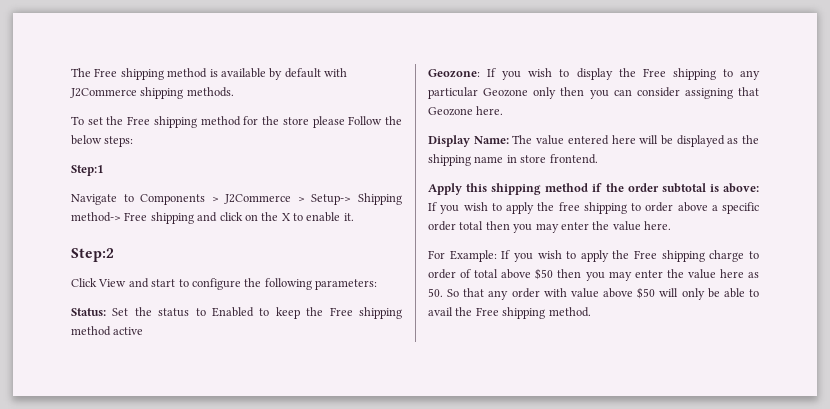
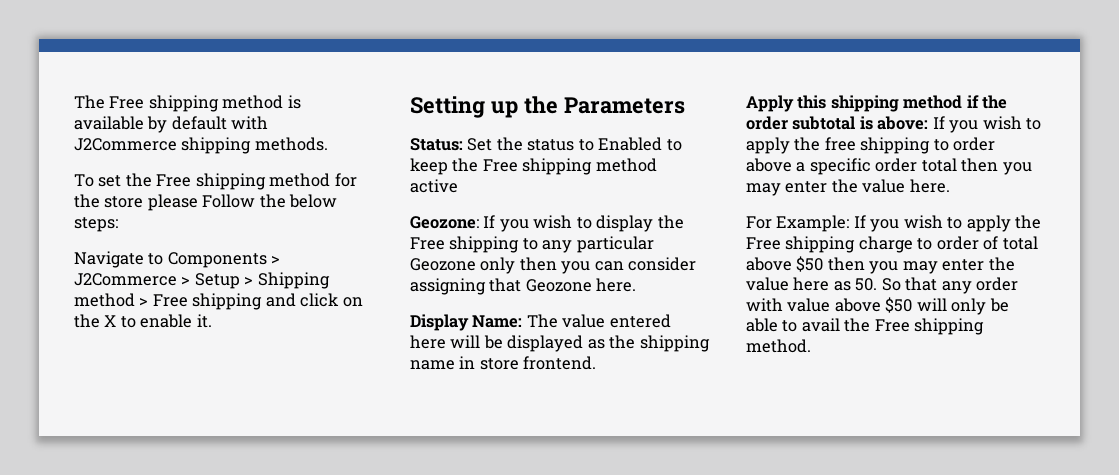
- Step:1
- Navigate to Components > J2Commerce > Setup-> Shipping method-> Free shipping and click on the X to enable it.
+ Navigate to Components > J2Commerce > Setup > Shipping method > Free shipping and click on the X to enable it.
- Step:2
- Click View and start to configure the following parameters:
+ Setting up the Parameters

